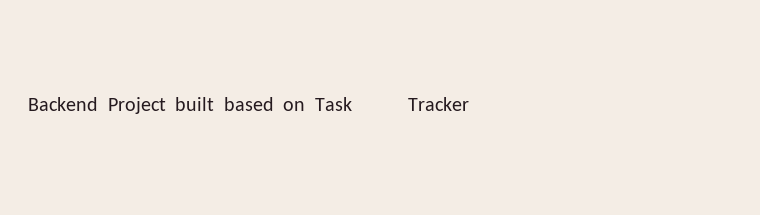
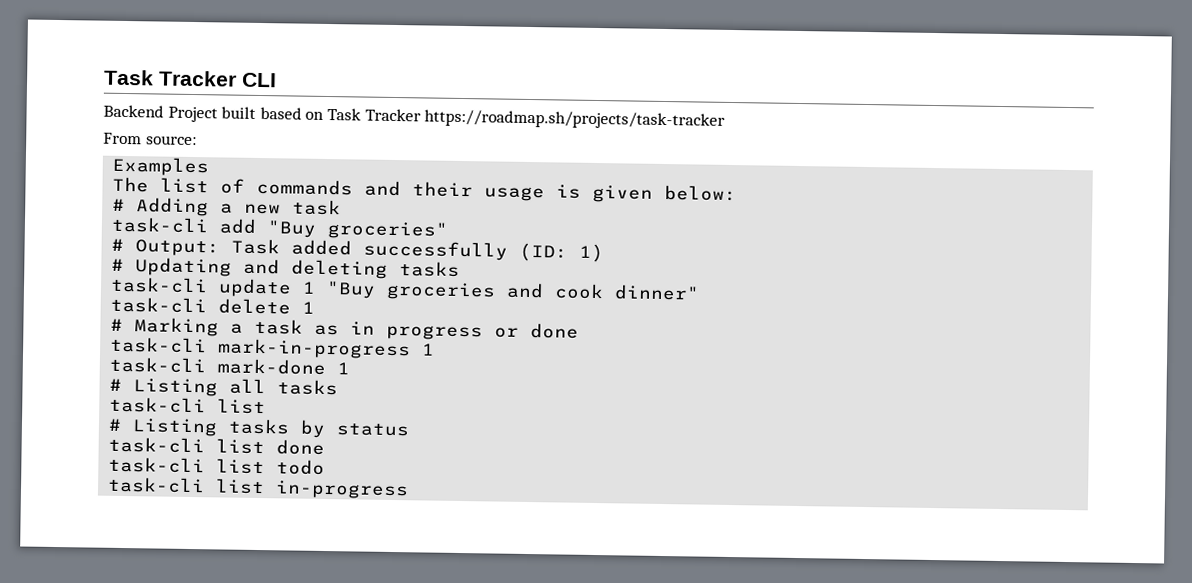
+ Task Tracker CLI
- Backend Project built based on Task Tracker
+ Backend Project built based on Task Tracker https://roadmap.sh/projects/task-tracker
+ From source:
+ Examples
+ The list of commands and their usage is given below:
+ # Adding a new task
+ task-cli add "Buy groceries"
+ # Output: Task added successfully (ID: 1)
+ # Updating and deleting tasks
+ task-cli update 1 "Buy groceries and cook dinner"
+ task-cli delete 1
+ # Marking a task as in progress or done
+ task-cli mark-in-progress 1
+ task-cli mark-done 1
+ # Listing all tasks
+ task-cli list
+ # Listing tasks by status
+ task-cli list done
+ task-cli list todo
+ task-cli list in-progress

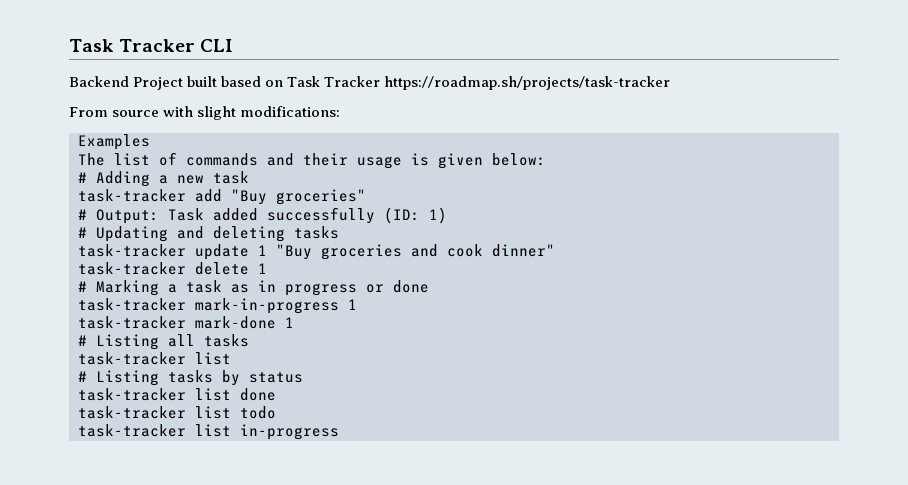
- From source:
+ From source with slight modifications:
- task-cli add "Buy groceries"
+ task-tracker add "Buy groceries"
- task-cli update 1 "Buy groceries and cook dinner"
+ task-tracker update 1 "Buy groceries and cook dinner"
- task-cli delete 1
+ task-tracker delete 1
- task-cli mark-in-progress 1
+ task-tracker mark-in-progress 1
- task-cli mark-done 1
+ task-tracker mark-done 1
  # Listing all tasks
- task-cli list
+ task-tracker list
- task-cli list done
+ task-tracker list done
- task-cli list todo
+ task-tracker list todo
- task-cli list in-progress
+ task-tracker list in-progress

